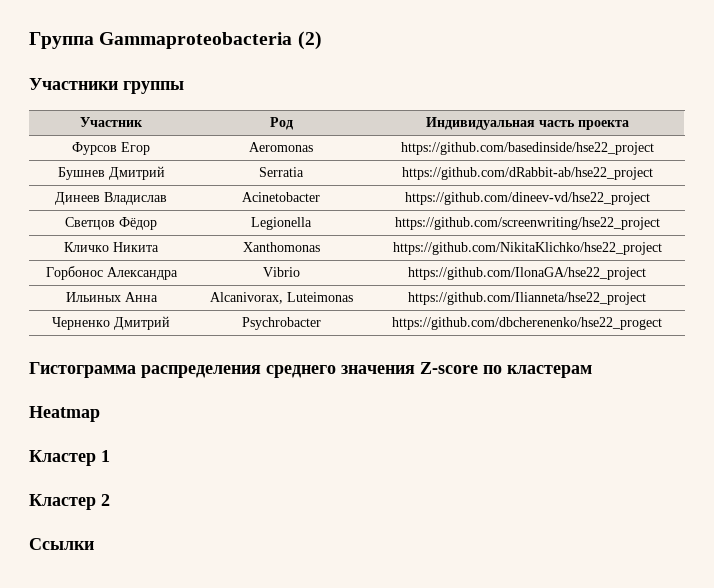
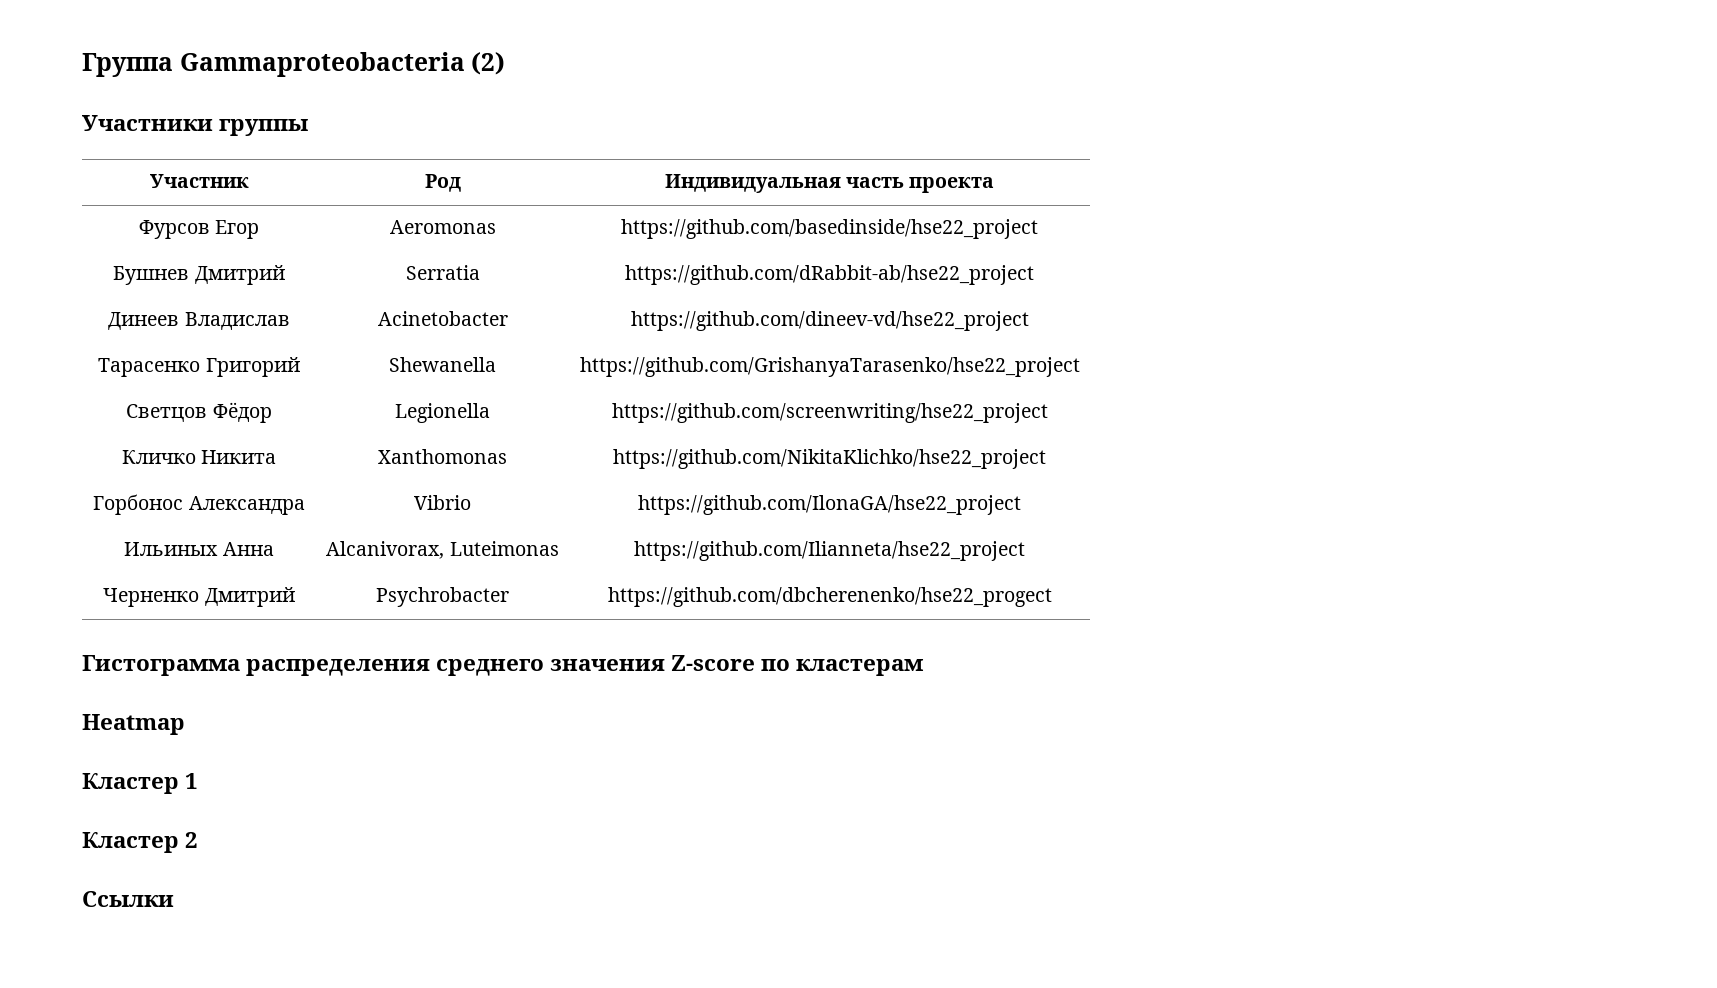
+ Тарасенко Григорий | Shewanella | https://github.com/GrishanyaTarasenko/hse22_project

